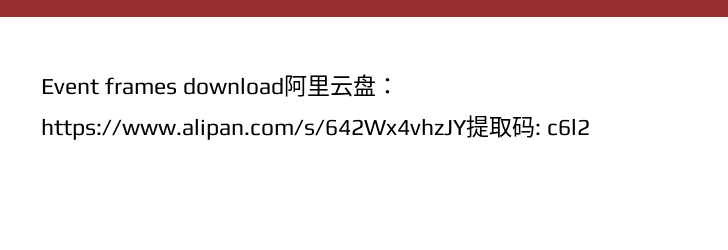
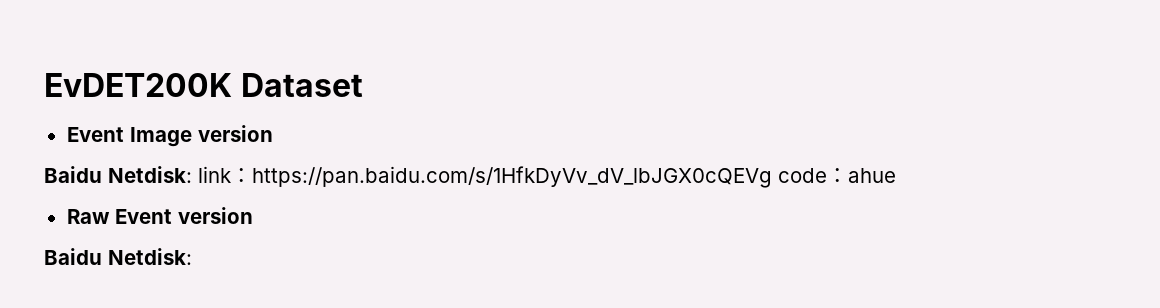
- Event frames download阿里云盘：https://www.alipan.com/s/642Wx4vhzJY提取码: c6l2
+ EvDET200K Dataset
+ Event Image version
+ Baidu Netdisk: link：https://pan.baidu.com/s/1HfkDyVv_dV_lbJGX0cQEVg code：ahue
+ Raw Event version
+ Baidu Netdisk:

